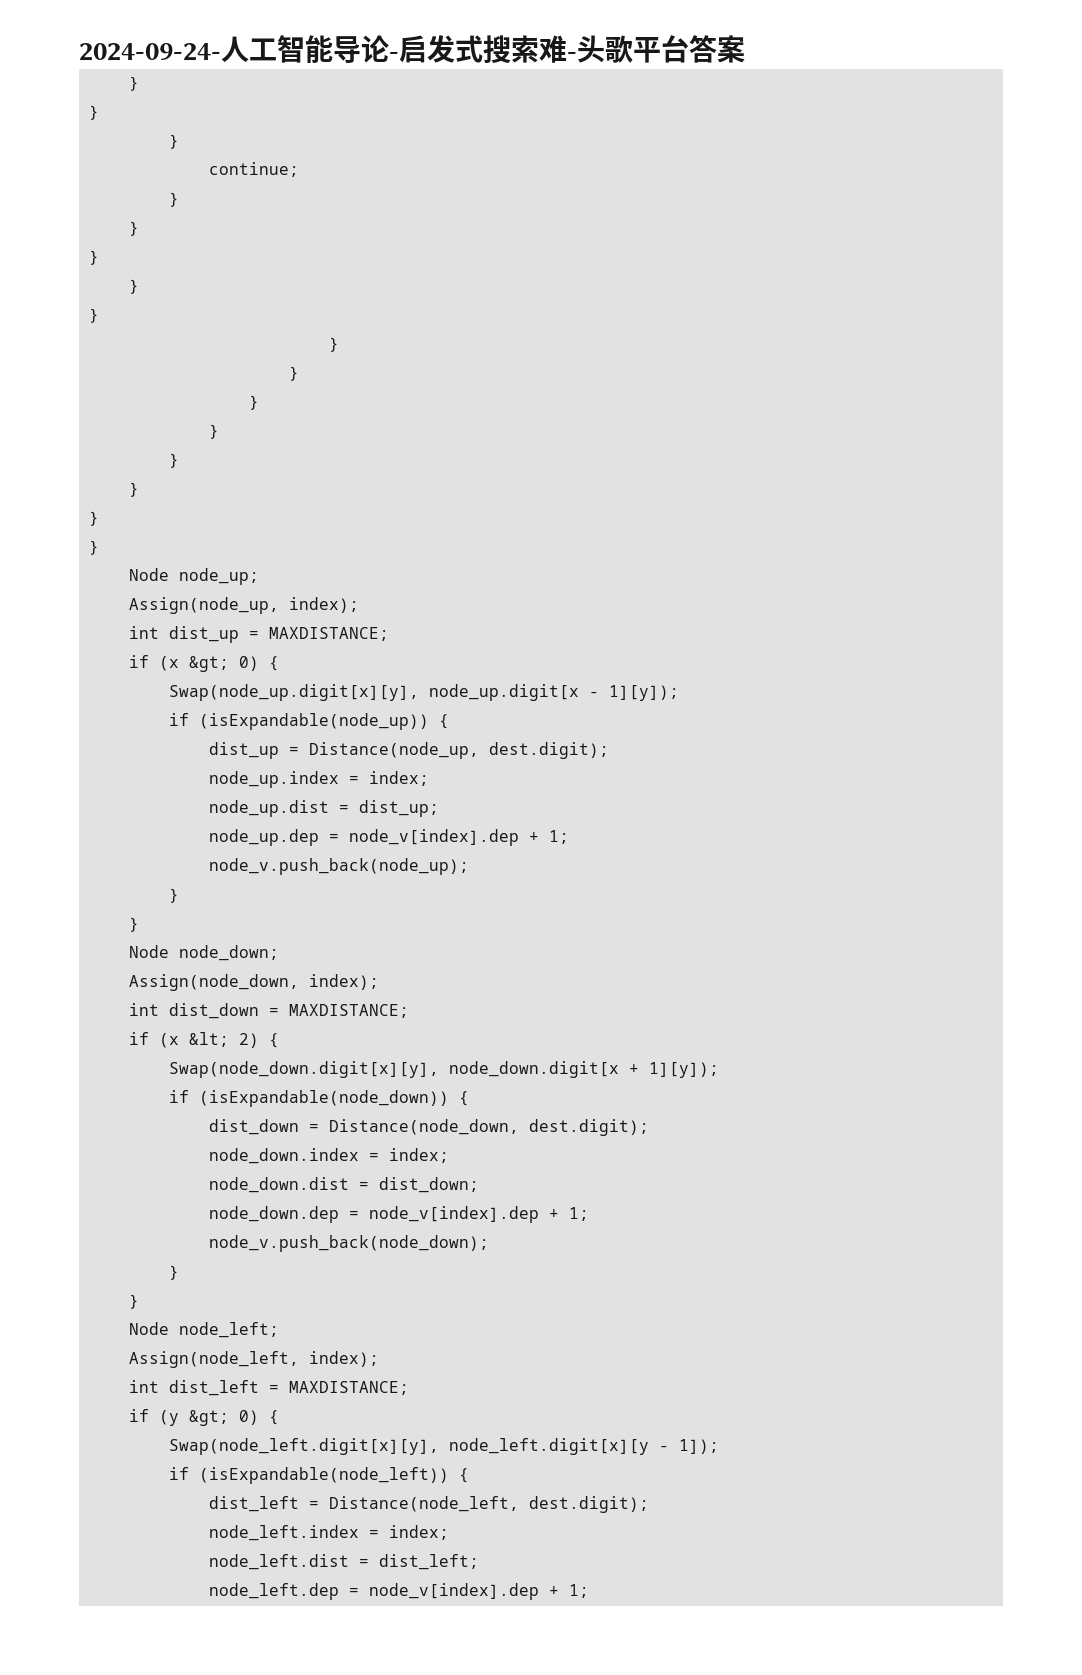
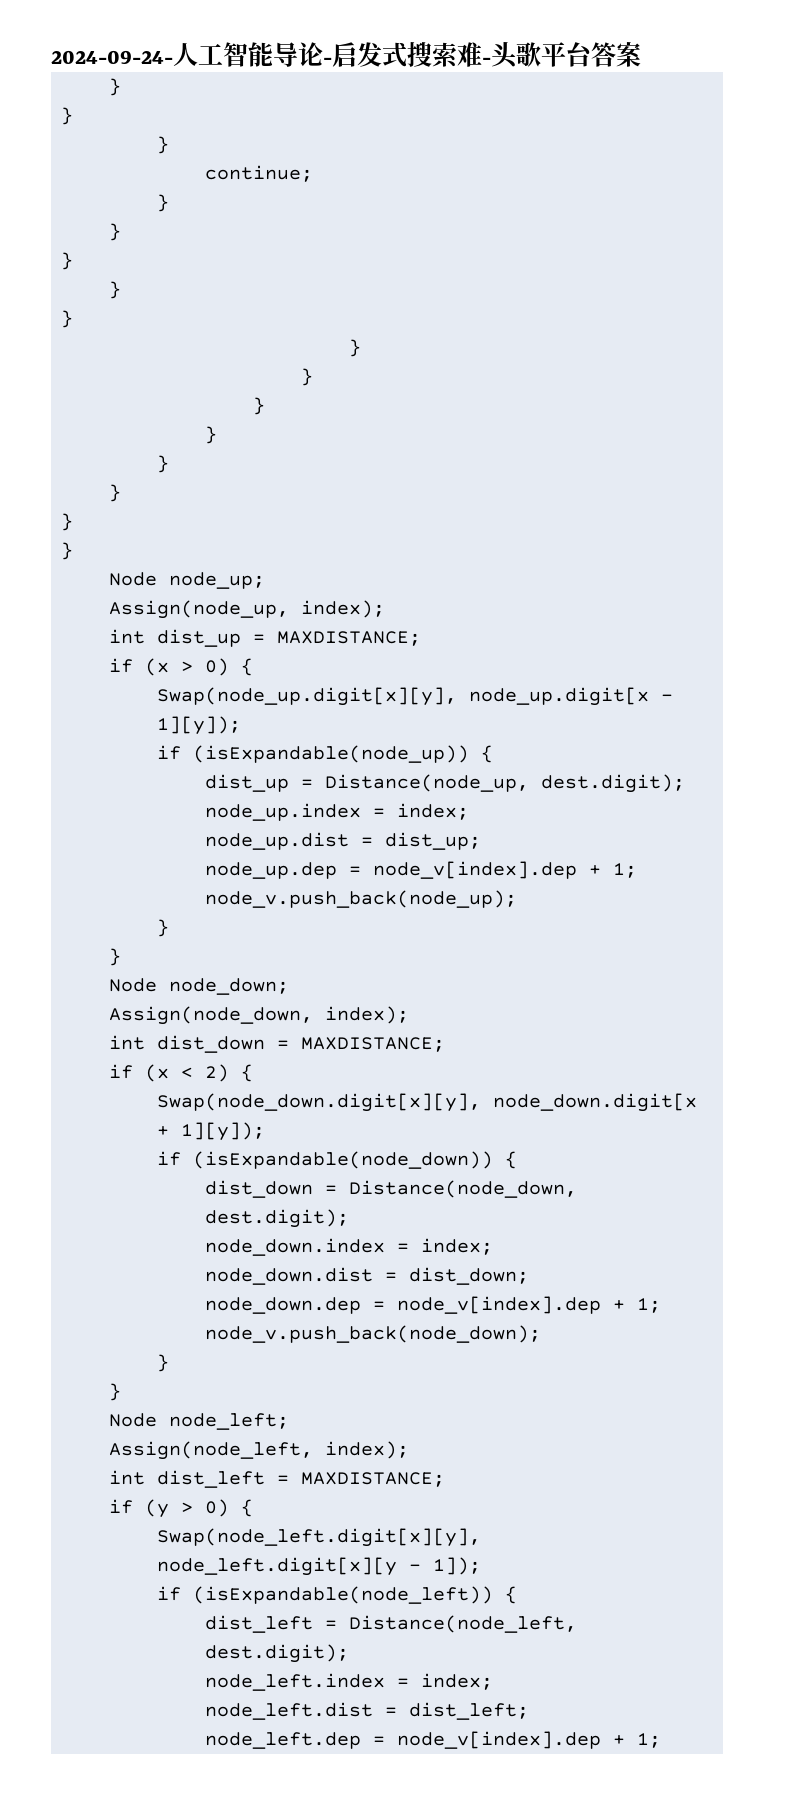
- if (x &gt; 0) {
+ if (x > 0) {
- if (x &lt; 2) {
+ if (x < 2) {
- if (y &gt; 0) {
+ if (y > 0) {

